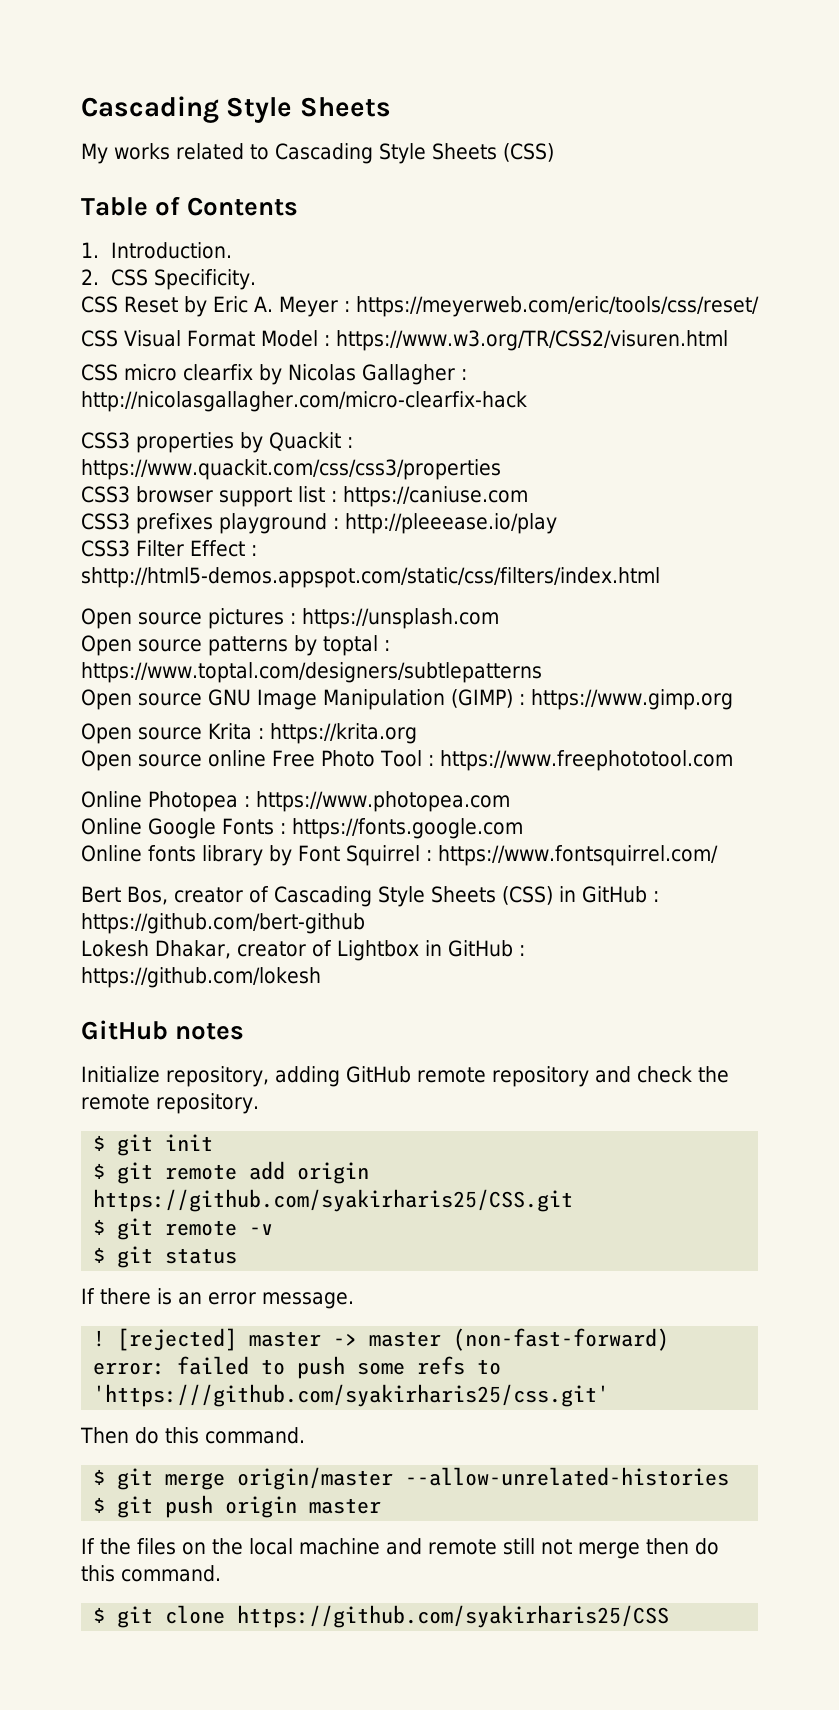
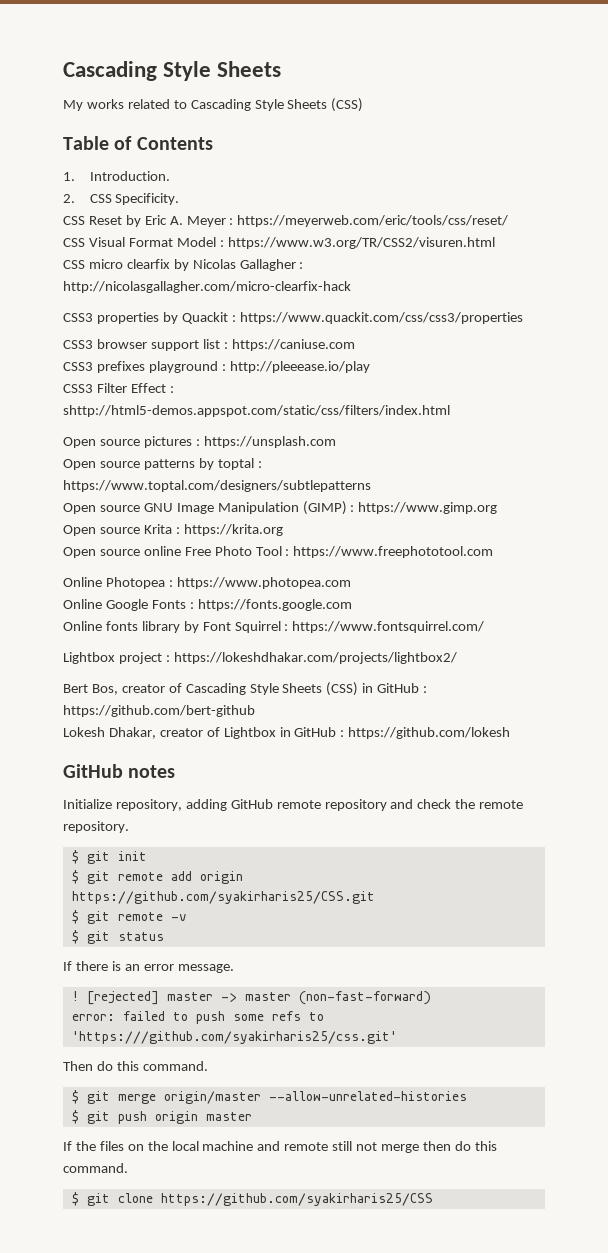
+ Lightbox project : https://lokeshdhakar.com/projects/lightbox2/

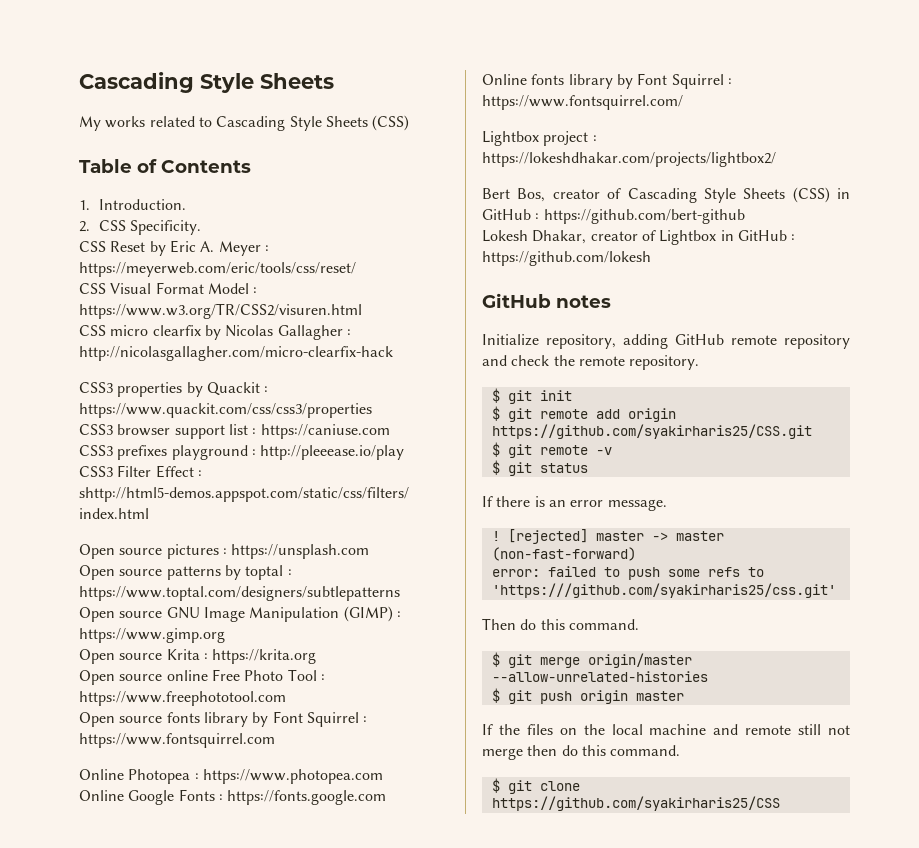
+ Open source fonts library by Font Squirrel : https://www.fontsquirrel.com

